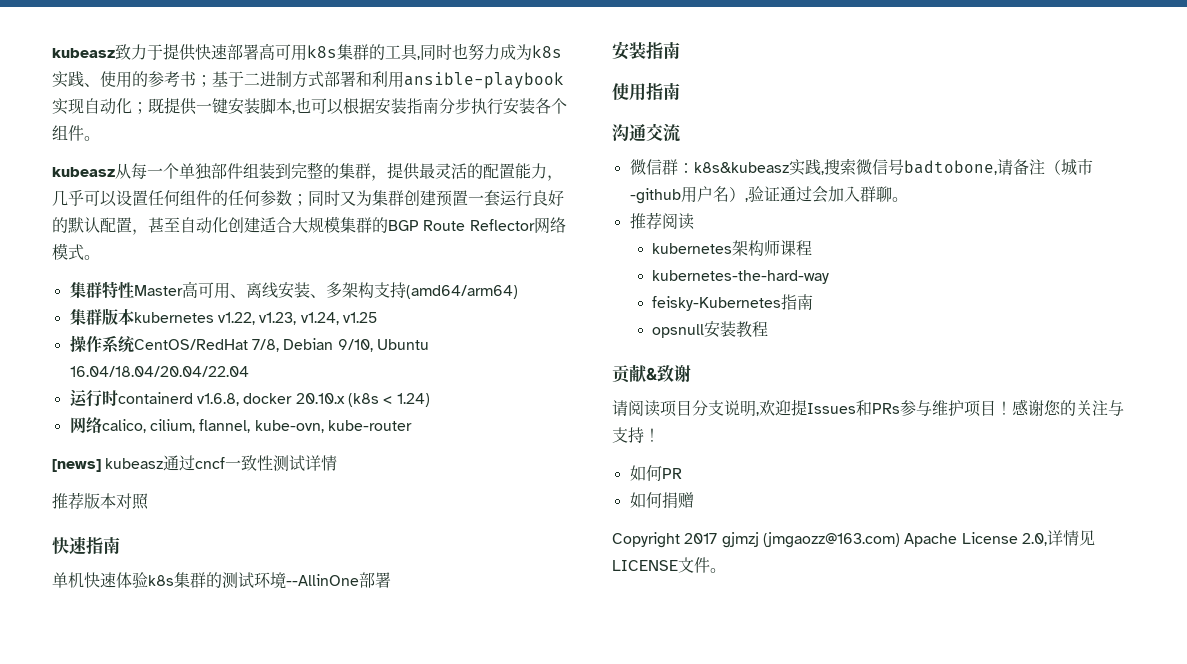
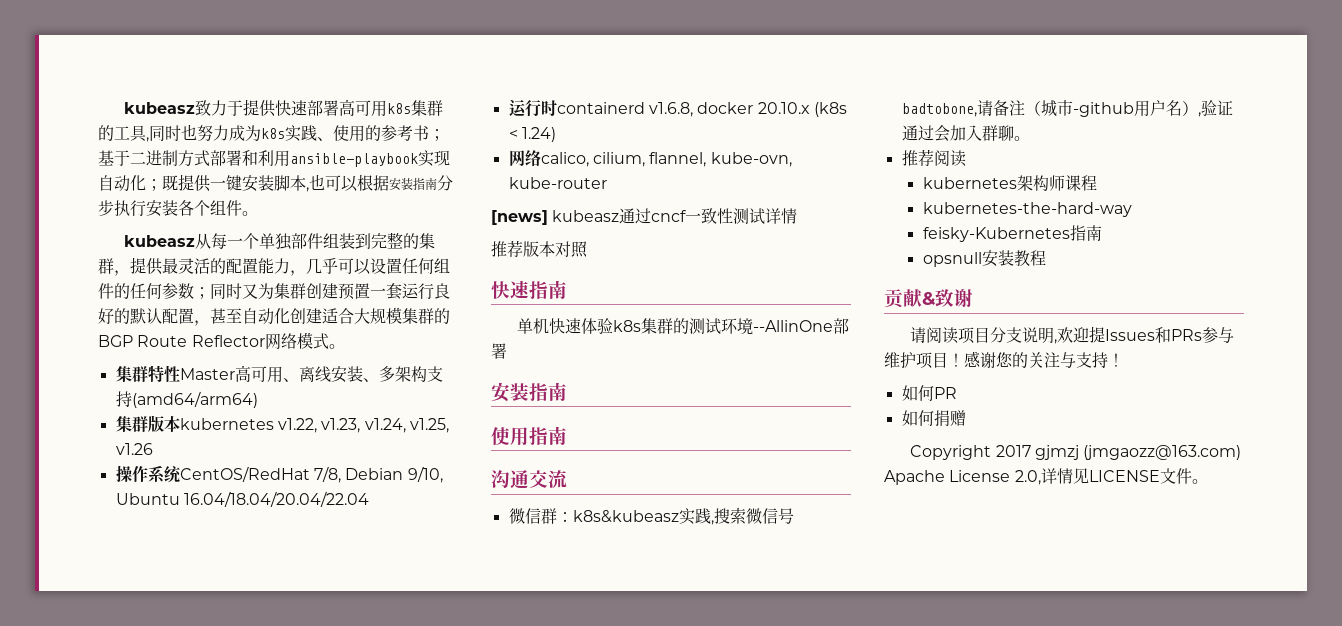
- 集群版本kubernetes v1.22, v1.23, v1.24, v1.25
+ 集群版本kubernetes v1.22, v1.23, v1.24, v1.25, v1.26

